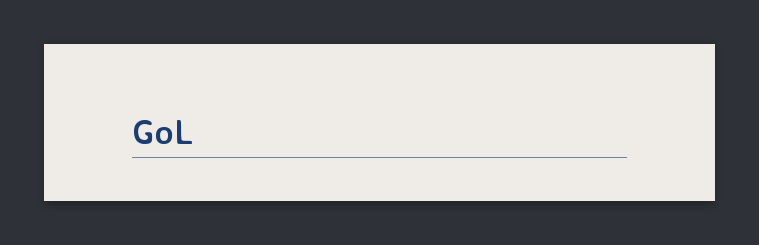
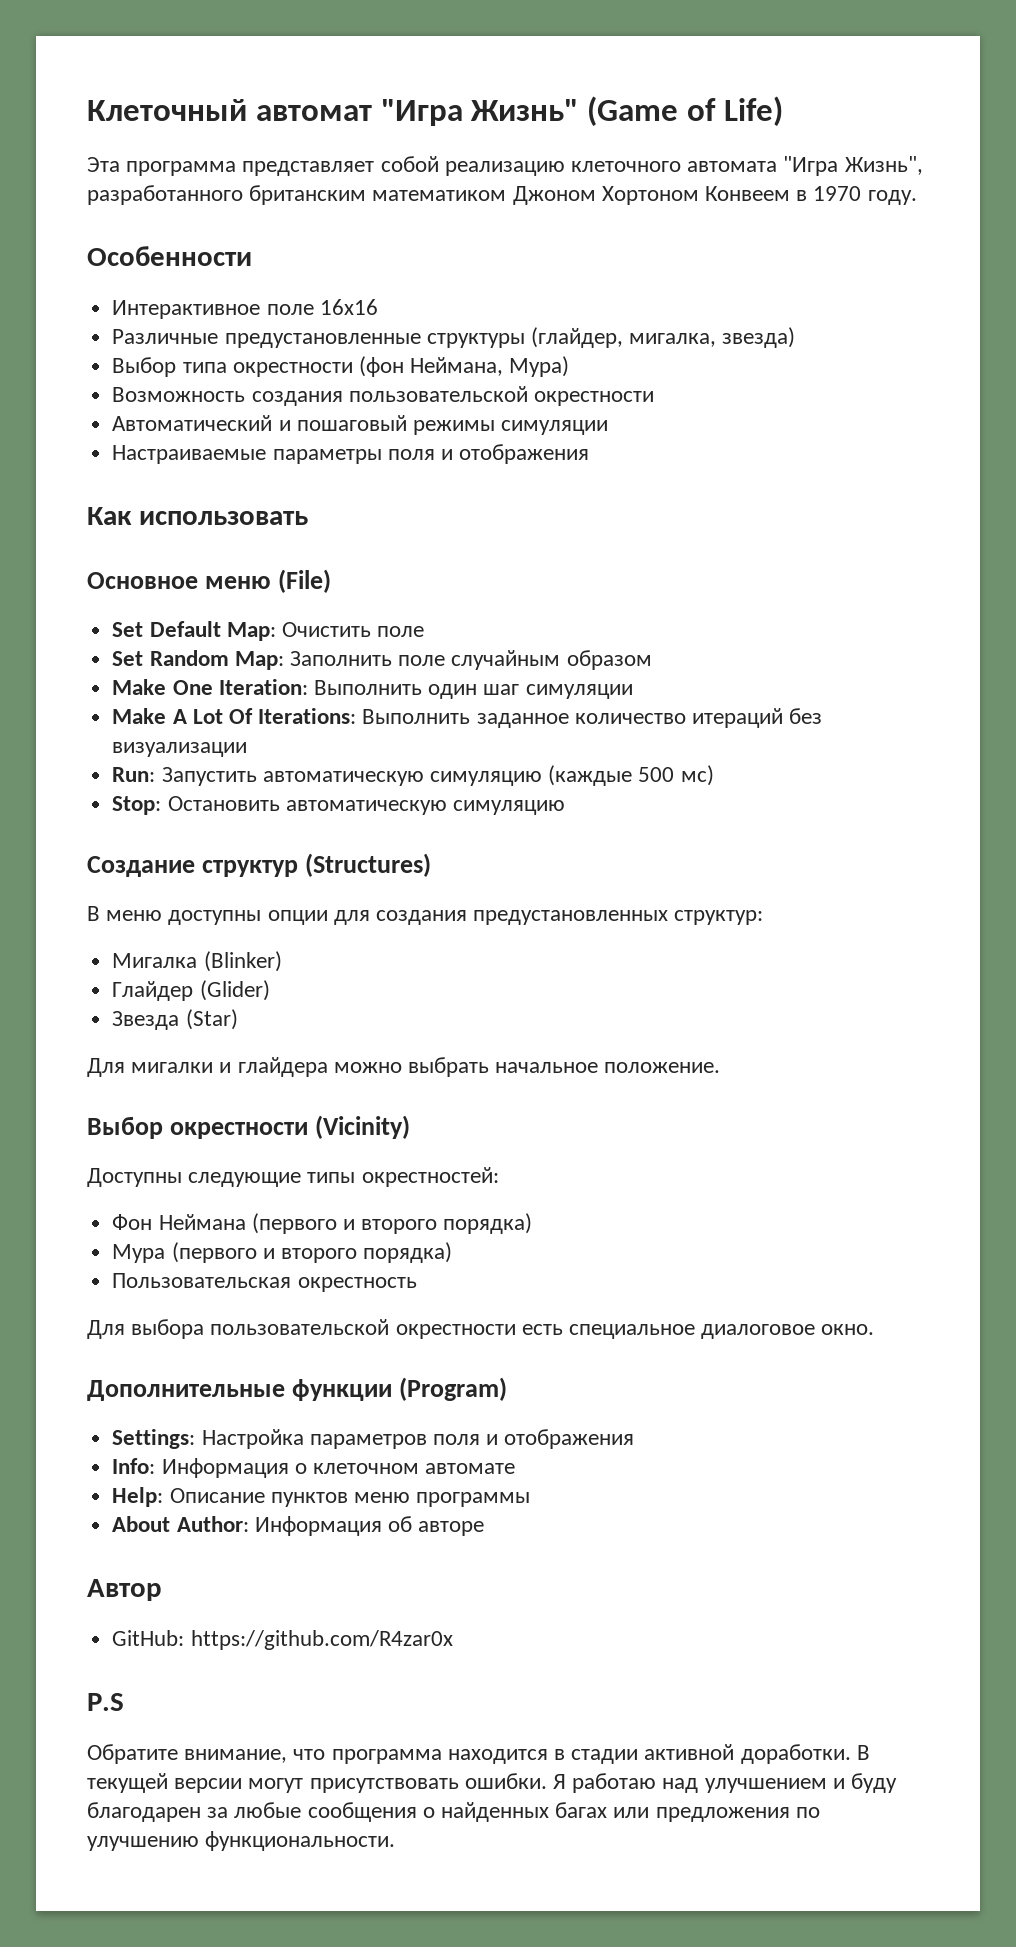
- GoL
+ Клеточный автомат "Игра Жизнь" (Game of Life)
+ Эта программа представляет собой реализацию клеточного автомата "Игра Жизнь", разработанного британским математиком Джоном Хортоном Конвеем в 1970 году.
+ Особенности
+ Интерактивное поле 16x16
+ Различные предустановленные структуры (глайдер, мигалка, звезда)
+ Выбор типа окрестности (фон Неймана, Мура)
+ Возможность создания пользовательской окрестности
+ Автоматический и пошаговый режимы симуляции
+ Настраиваемые параметры поля и отображения
+ Как использовать
+ Основное меню (File)
+ Set Default Map: Очистить поле
+ Set Random Map: Заполнить поле случайным образом
+ Make One Iteration: Выполнить один шаг симуляции
+ Make A Lot Of Iterations: Выполнить заданное количество итераций без визуализации
+ Run: Запустить автоматическую симуляцию (каждые 500 мс)
+ Stop: Остановить автоматическую симуляцию
+ Создание структур (Structures)
+ В меню доступны опции для создания предустановленных структур:
+ Мигалка (Blinker)
+ Глайдер (Glider)
+ Звезда (Star)
+ Для мигалки и глайдера можно выбрать начальное положение.
+ Выбор окрестности (Vicinity)
+ Доступны следующие типы окрестностей:
+ Фон Неймана (первого и второго порядка)
+ Мура (первого и второго порядка)
+ Пользовательская окрестность
+ Для выбора пользовательской окрестности есть специальное диалоговое окно.
+ Дополнительные функции (Program)
+ Settings: Настройка параметров поля и отображения
+ Info: Информация о клеточном автомате
+ Help: Описание пунктов меню программы
+ About Author: Информация об авторе
+ Автор
+ GitHub: https://github.com/R4zar0x
+ P.S
+ Обратите внимание, что программа находится в стадии активной доработки. В текущей версии могут присутствовать ошибки. Я работаю над улучшением и буду благодарен за любые сообщения о найденных багах или предложения по улучшению функциональности.

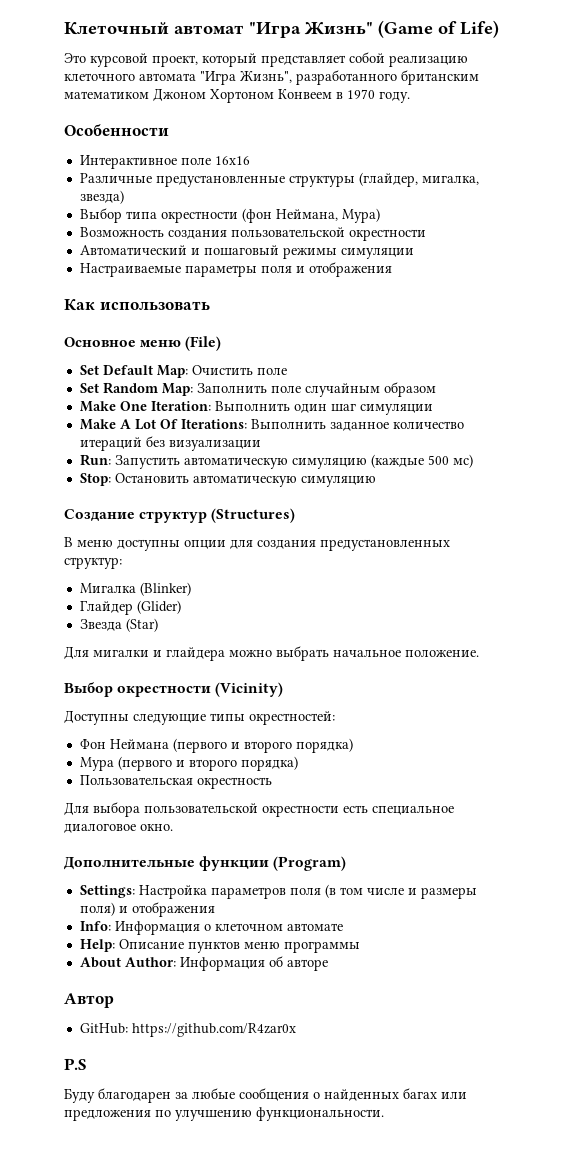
- Эта программа представляет собой реализацию клеточного автомата "Игра Жизнь", разработанного британским математиком Джоном Хортоном Конвеем в 1970 году.
+ Это курсовой проект, который представляет собой реализацию клеточного автомата "Игра Жизнь", разработанного британским математиком Джоном Хортоном Конвеем в 1970 году.
- Settings: Настройка параметров поля и отображения
+ Settings: Настройка параметров поля (в том числе и размеры поля) и отображения
- Обратите внимание, что программа находится в стадии активной доработки. В текущей версии могут присутствовать ошибки. Я работаю над улучшением и буду благодарен за любые сообщения о найденных багах или предложения по улучшению функциональности.
+ Буду благодарен за любые сообщения о найденных багах или предложения по улучшению функциональности.

